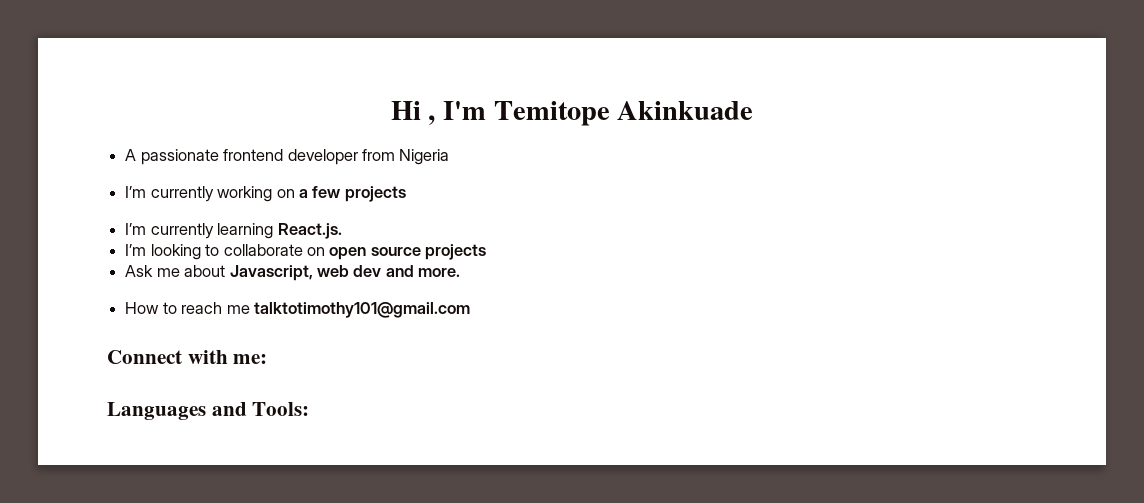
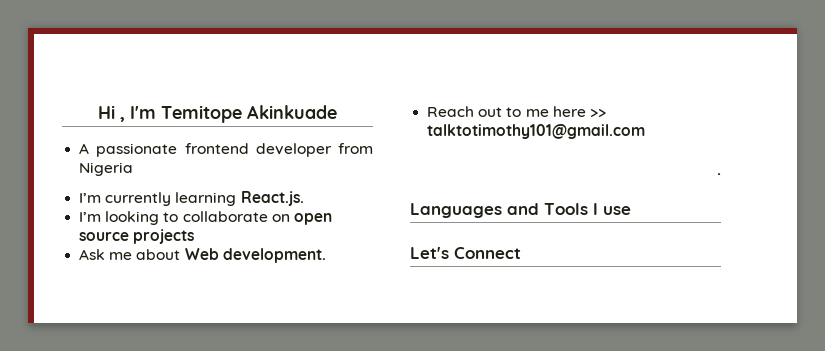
- I’m currently working on a few projects
- Ask me about Javascript, web dev and more.
- How to reach me talktotimothy101@gmail.com
- Connect with me:
- Languages and Tools:
+ Ask me about Web development.
+ Reach out to me here >> talktotimothy101@gmail.com
+ .
+ Languages and Tools I use
+ Let's Connect

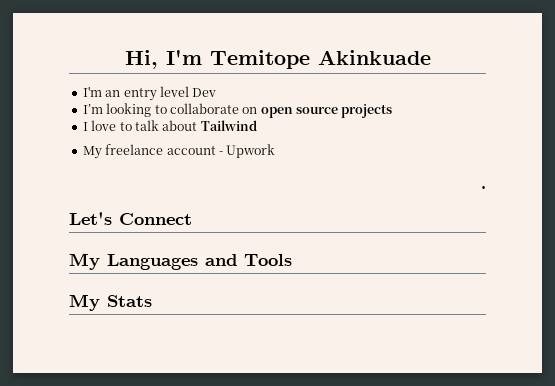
- Hi , I'm Temitope Akinkuade
+ Hi, I'm Temitope Akinkuade
- A passionate frontend developer from Nigeria
- I’m currently learning React.js.
+ I'm an entry level Dev
- Ask me about Web development.
- Reach out to me here >> talktotimothy101@gmail.com
+ I love to talk about Tailwind
+ My freelance account - Upwork
  .
- Languages and Tools I use
  Let's Connect
+ My Languages and Tools
+ My Stats

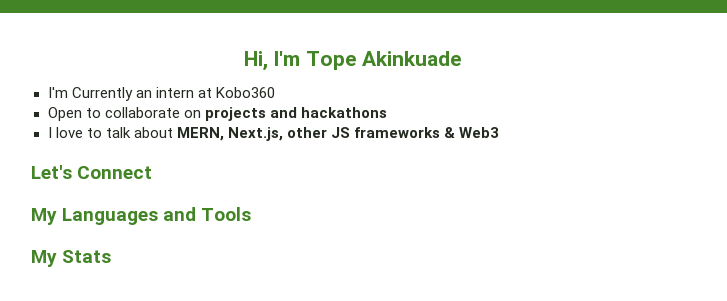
- Hi, I'm Temitope Akinkuade
+ Hi, I'm Tope Akinkuade
- I'm an entry level Dev
- I’m looking to collaborate on open source projects
+ I'm Currently an intern at Kobo360
+ Open to collaborate on projects and hackathons
- I love to talk about Tailwind
- My freelance account - Upwork
- .
+ I love to talk about MERN, Next.js, other JS frameworks & Web3

